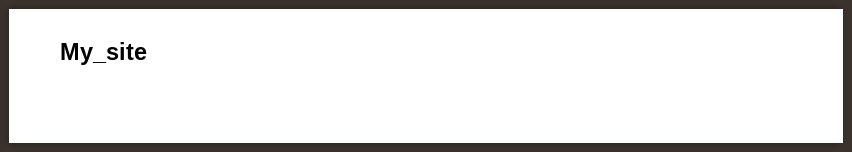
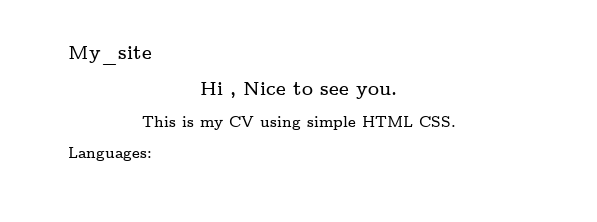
+ Hi , Nice to see you.
+ This is my CV using simple HTML CSS.
+ Languages:

